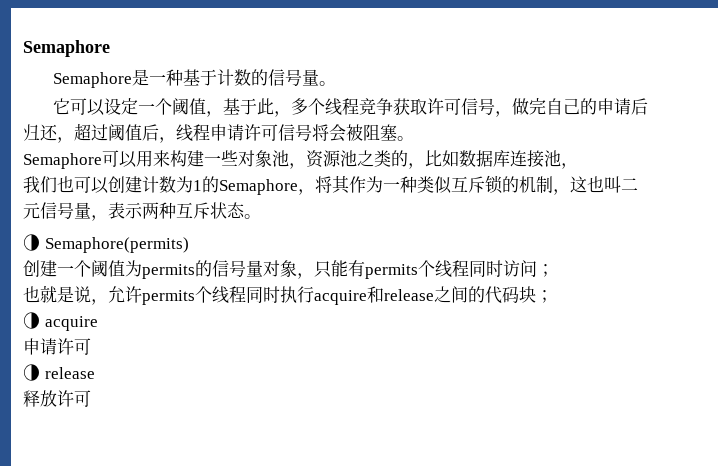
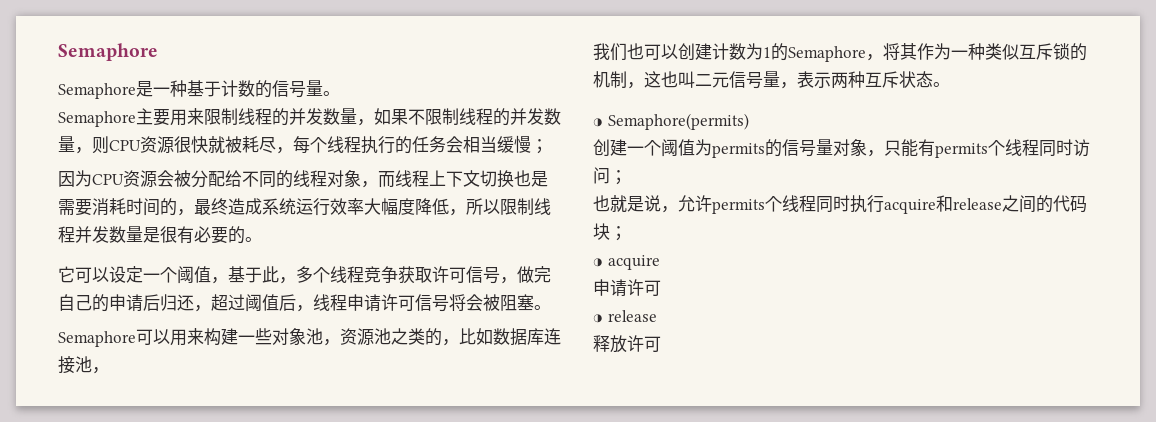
+ Semaphore主要用来限制线程的并发数量，如果不限制线程的并发数量，则CPU资源很快就被耗尽，每个线程执行的任务会相当缓慢；
+ 因为CPU资源会被分配给不同的线程对象，而线程上下文切换也是需要消耗时间的，最终造成系统运行效率大幅度降低，所以限制线程并发数量是很有必要的。

